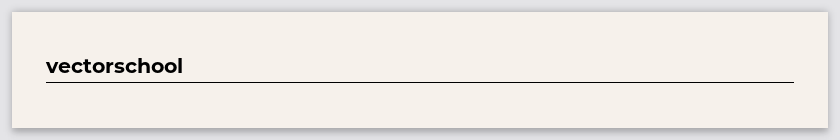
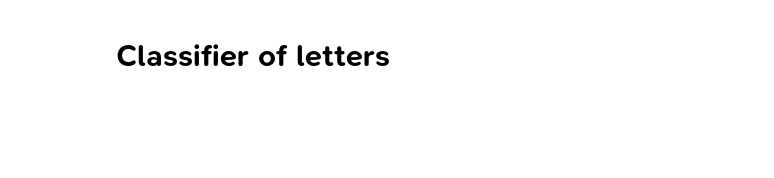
- vectorschool
+ Classifier of letters

